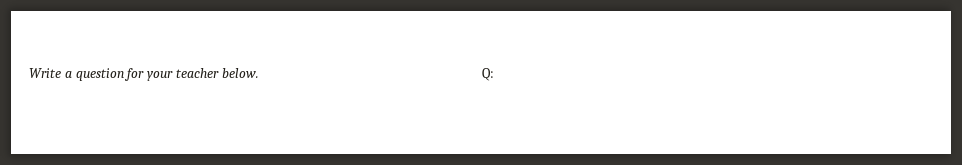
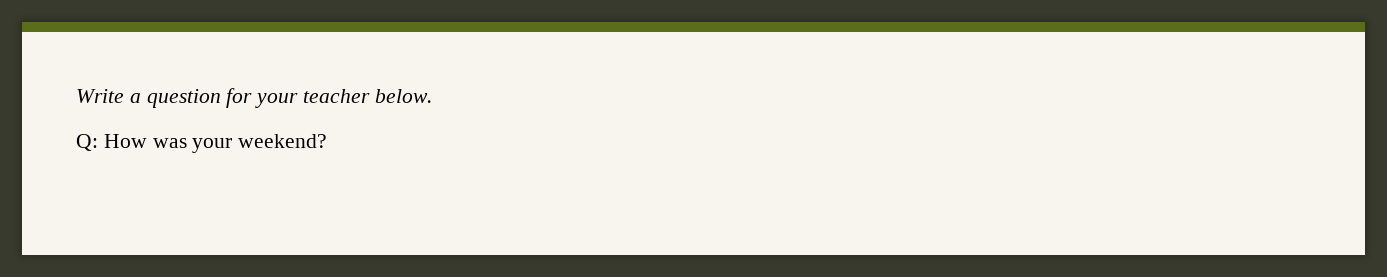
- Q:
+ Q: How was your weekend?

